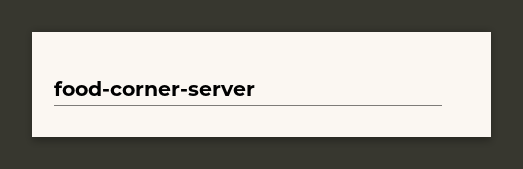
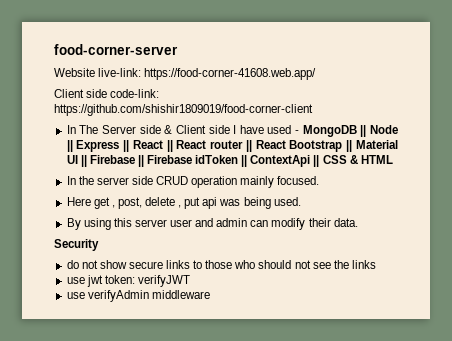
+ Website live-link: https://food-corner-41608.web.app/
+ Client side code-link: https://github.com/shishir1809019/food-corner-client
+ In The Server side & Client side I have used - MongoDB || Node || Express || React || React router || React Bootstrap || Material UI || Firebase || Firebase idToken || ContextApi || CSS & HTML
+ In the server side CRUD operation mainly focused.
+ Here get , post, delete , put api was being used.
+ By using this server user and admin can modify their data.
+ Security
+ do not show secure links to those who should not see the links
+ use jwt token: verifyJWT
+ use verifyAdmin middleware

